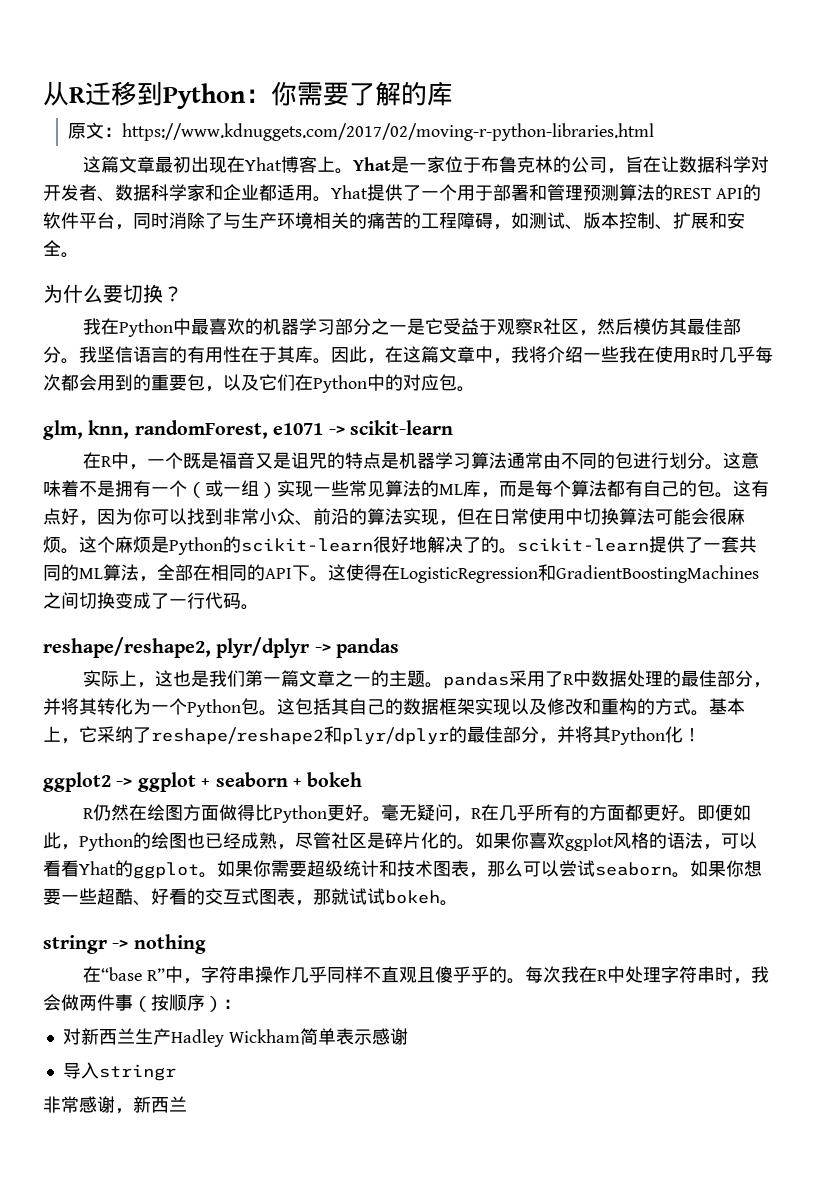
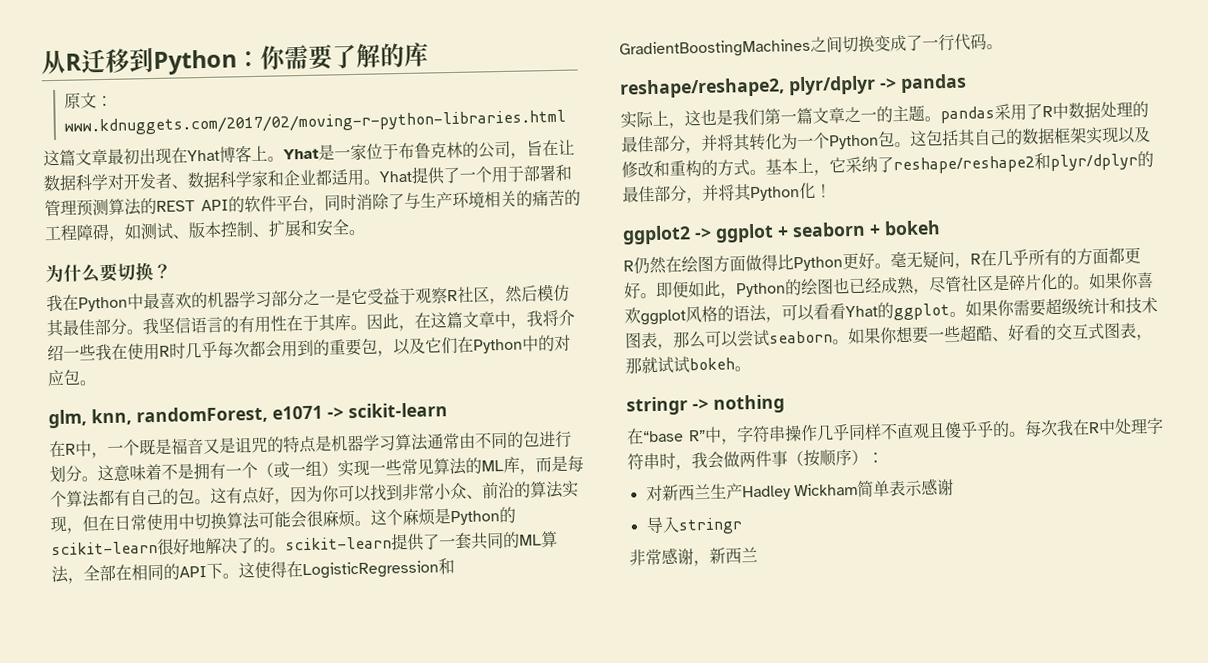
- 原文：https://www.kdnuggets.com/2017/02/moving-r-python-libraries.html
+ 原文：www.kdnuggets.com/2017/02/moving-r-python-libraries.html

